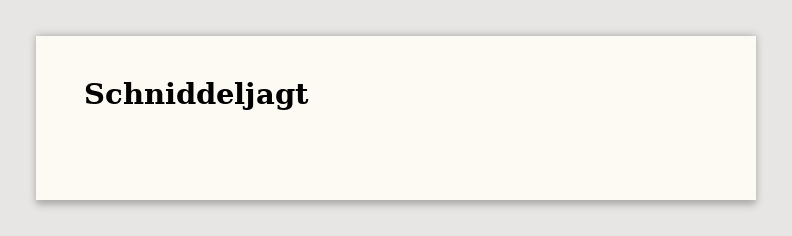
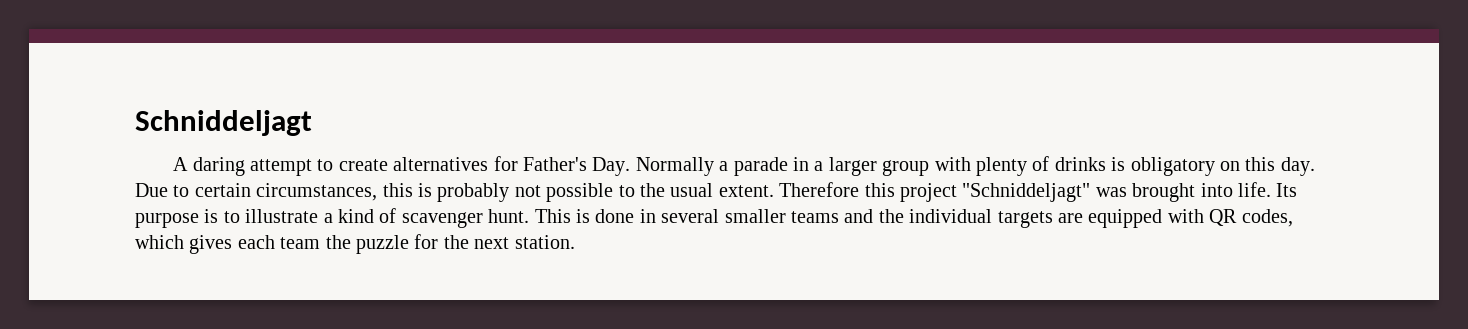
+ A daring attempt to create alternatives for Father's Day. Normally a parade in a larger group with plenty of drinks is obligatory on this day. Due to certain circumstances, this is probably not possible to the usual extent. Therefore this project "Schniddeljagt" was brought into life. Its purpose is to illustrate a kind of scavenger hunt. This is done in several smaller teams and the individual targets are equipped with QR codes, which gives each team the puzzle for the next station.

